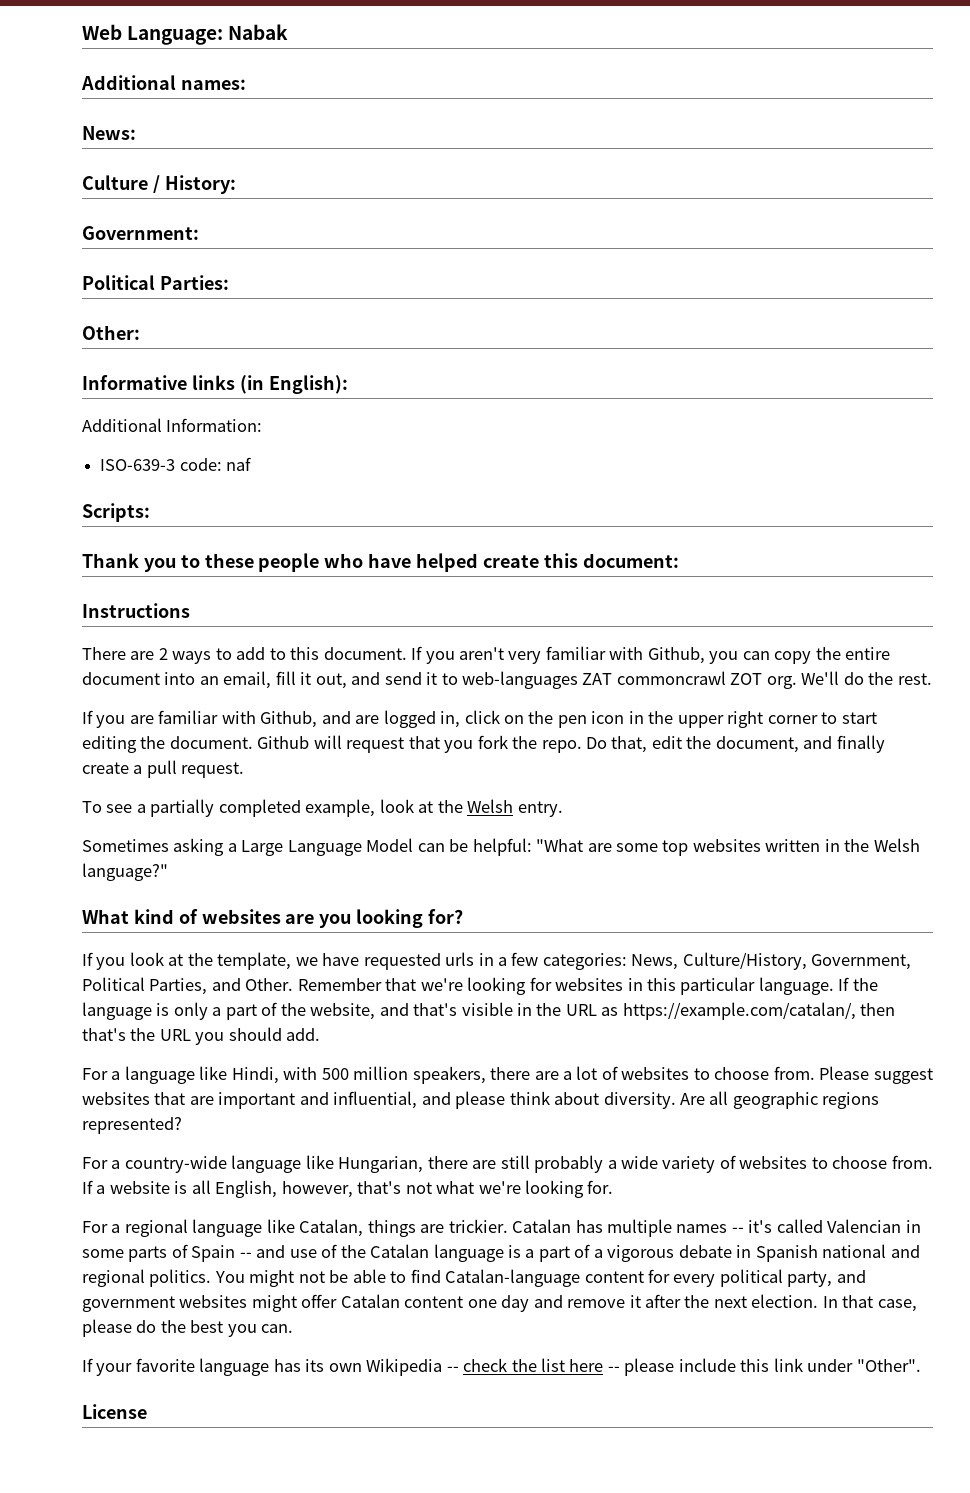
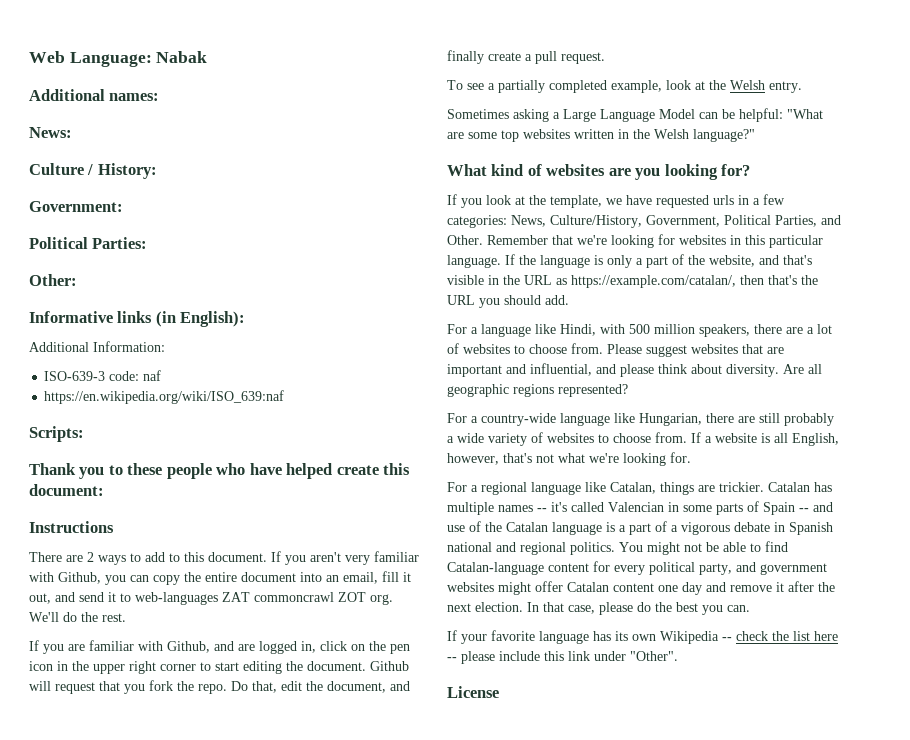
+ https://en.wikipedia.org/wiki/ISO_639:naf

